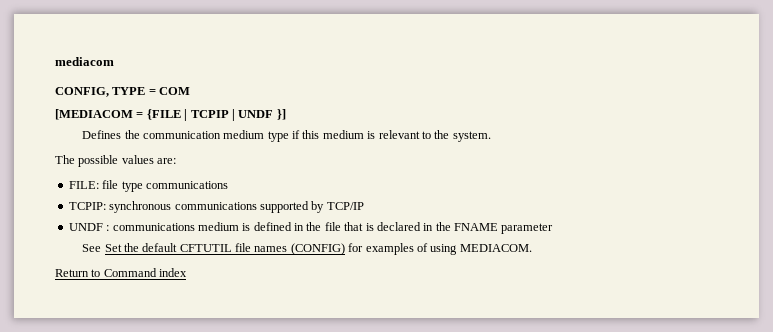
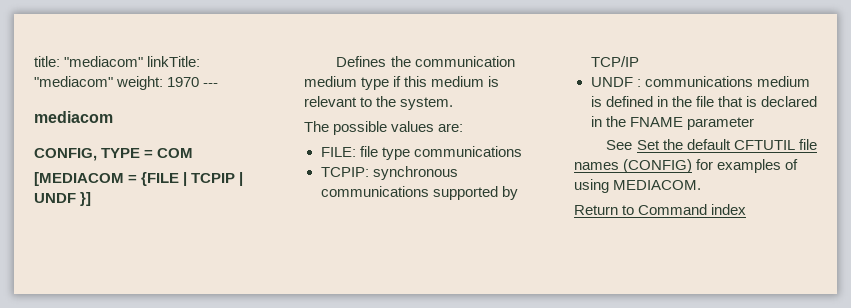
+ title: "mediacom" linkTitle: "mediacom" weight: 1970 ---

